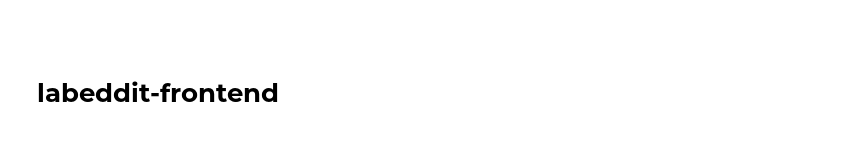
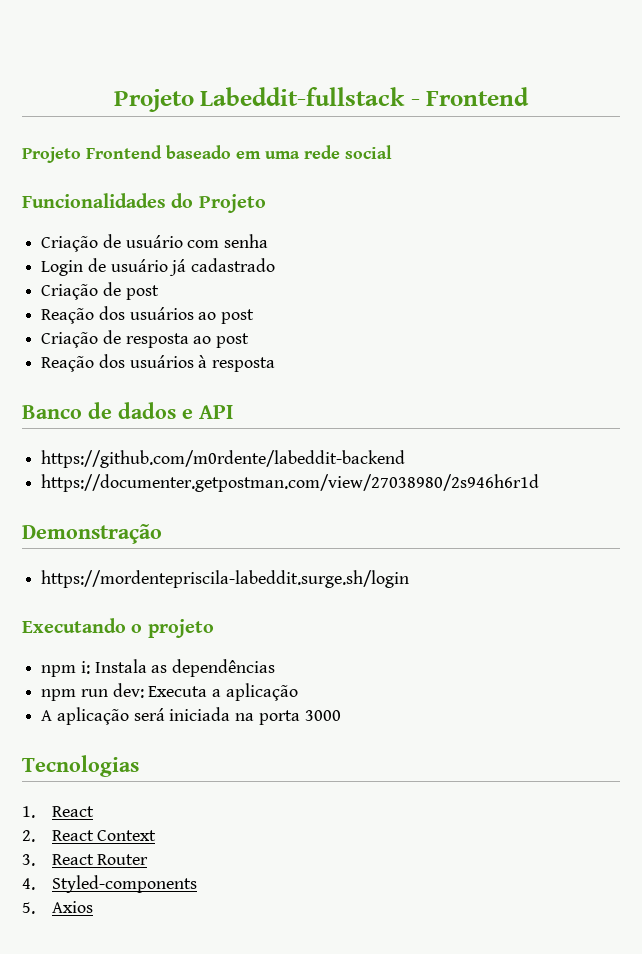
- labeddit-frontend
+ Projeto Labeddit-fullstack - Frontend
+ Projeto Frontend baseado em uma rede social
+ Funcionalidades do Projeto
+ Criação de usuário com senha
+ Login de usuário já cadastrado
+ Criação de post
+ Reação dos usuários ao post
+ Criação de resposta ao post
+ Reação dos usuários à resposta
+ Banco de dados e API
+ https://github.com/m0rdente/labeddit-backend
+ https://documenter.getpostman.com/view/27038980/2s946h6r1d
+ Demonstração
+ https://mordentepriscila-labeddit.surge.sh/login
+ Executando o projeto
+ npm i: Instala as dependências
+ npm run dev: Executa a aplicação
+ A aplicação será iniciada na porta 3000
+ Tecnologias
+ 1. React
+ 2. React Context
+ 3. React Router
+ 4. Styled-components
+ 5. Axios

